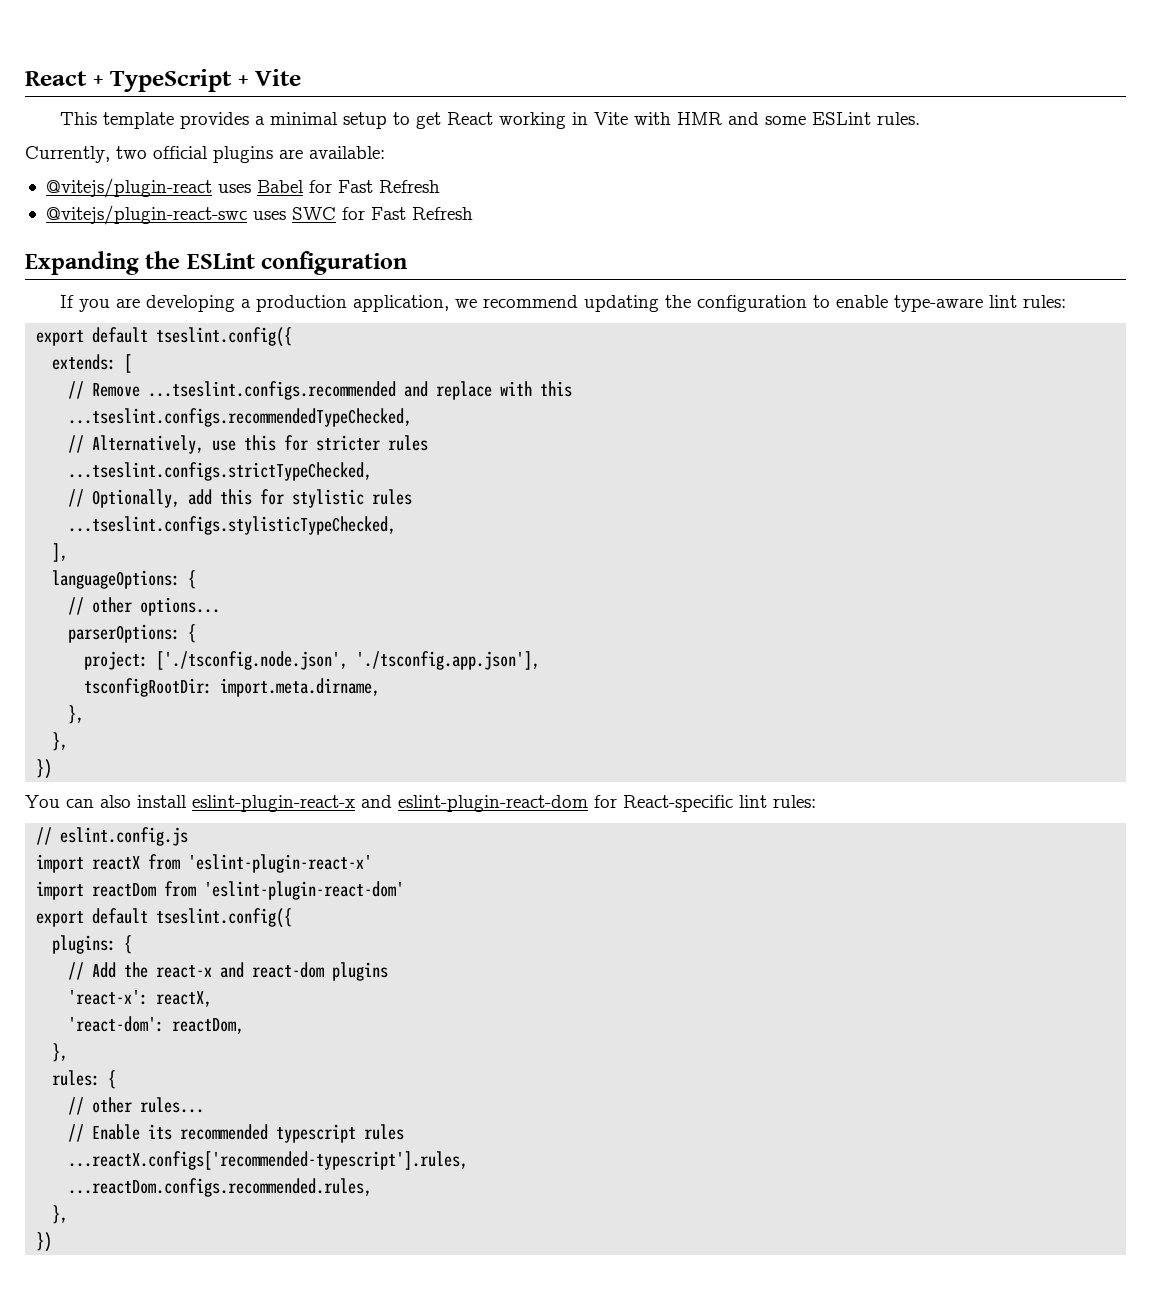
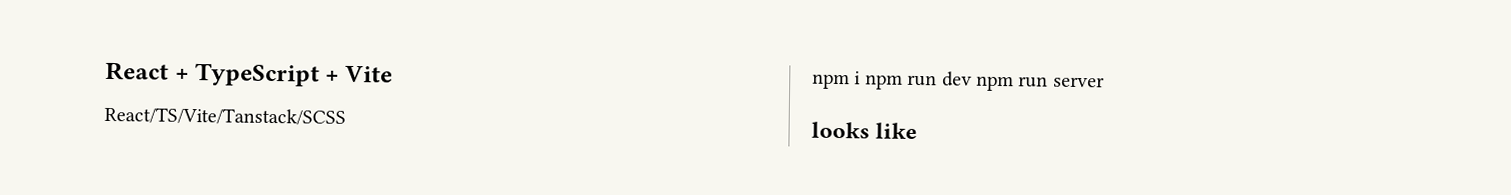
- This template provides a minimal setup to get React working in Vite with HMR and some ESLint rules.
- Currently, two official plugins are available:
- @vitejs/plugin-react uses Babel for Fast Refresh
- @vitejs/plugin-react-swc uses SWC for Fast Refresh
- Expanding the ESLint configuration
- If you are developing a production application, we recommend updating the configuration to enable type-aware lint rules:
- export default tseslint.config({
- extends: [
- // Remove ...tseslint.configs.recommended and replace with this
- ...tseslint.configs.recommendedTypeChecked,
- // Alternatively, use this for stricter rules
- ...tseslint.configs.strictTypeChecked,
- // Optionally, add this for stylistic rules
- ...tseslint.configs.stylisticTypeChecked,
- ],
- languageOptions: {
- // other options...
- parserOptions: {
- project: ['./tsconfig.node.json', './tsconfig.app.json'],
- tsconfigRootDir: import.meta.dirname,
- },
- },
- })
- You can also install eslint-plugin-react-x and eslint-plugin-react-dom for React-specific lint rules:
- // eslint.config.js
- import reactX from 'eslint-plugin-react-x'
- import reactDom from 'eslint-plugin-react-dom'
- export default tseslint.config({
- plugins: {
- // Add the react-x and react-dom plugins
- 'react-x': reactX,
- 'react-dom': reactDom,
- },
- rules: {
- // other rules...
- // Enable its recommended typescript rules
- ...reactX.configs['recommended-typescript'].rules,
- ...reactDom.configs.recommended.rules,
- },
- })
+ React/TS/Vite/Tanstack/SCSS
+ npm i npm run dev npm run server
+ looks like

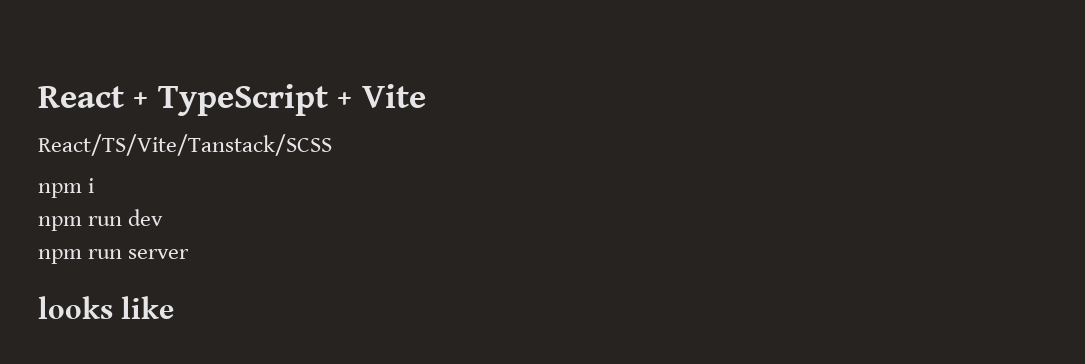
- npm i npm run dev npm run server
+ npm i
+ npm run dev
+ npm run server

